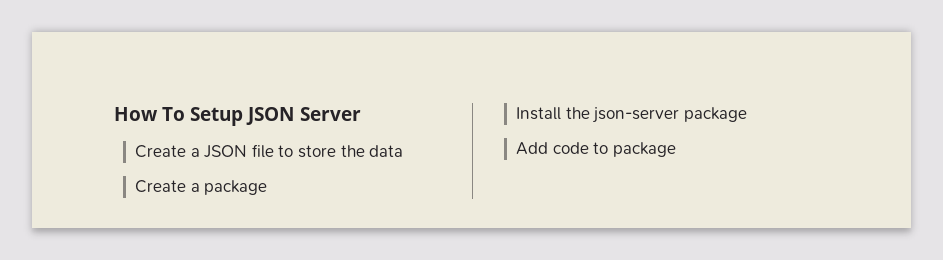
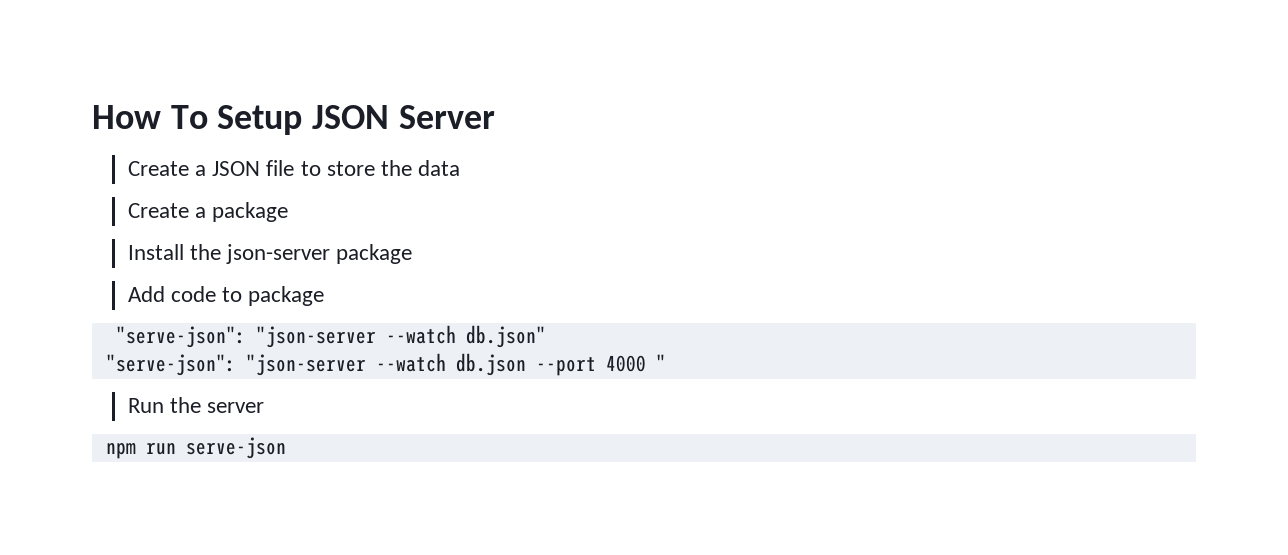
+ "serve-json": "json-server --watch db.json"
+ "serve-json": "json-server --watch db.json --port 4000 "
+ Run the server
+ npm run serve-json

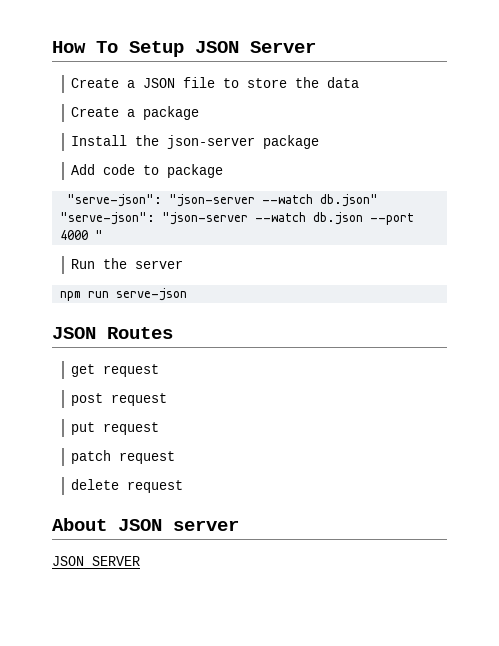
+ JSON Routes
+ get request
+ post request
+ put request
+ patch request
+ delete request
+ About JSON server
+ JSON SERVER

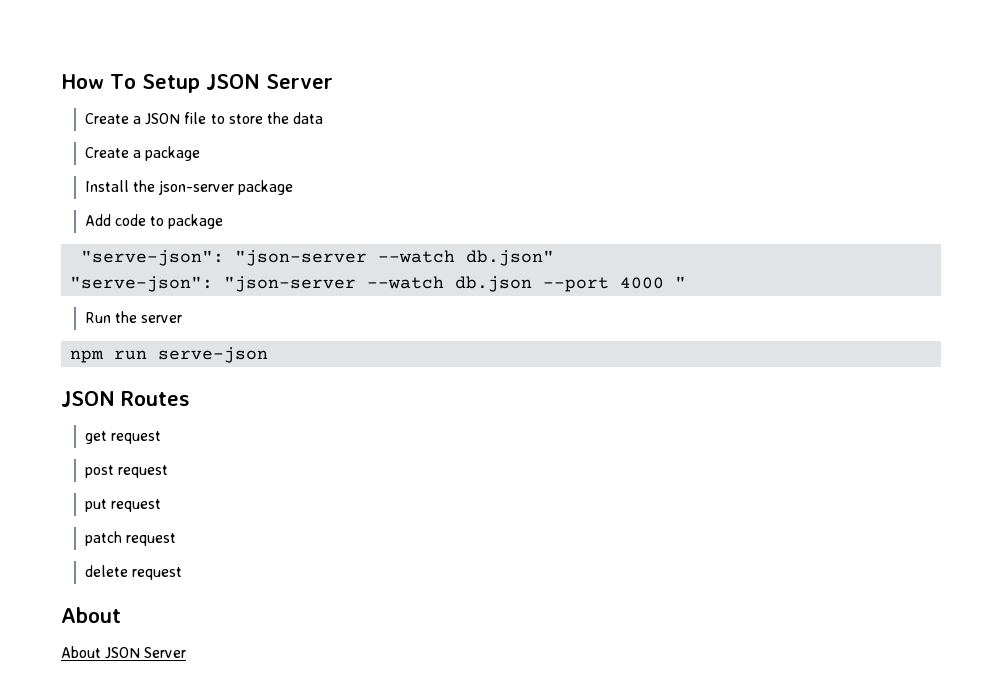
  delete request
- About JSON server
- JSON SERVER
+ About
+ About JSON Server

